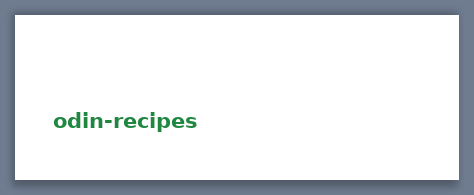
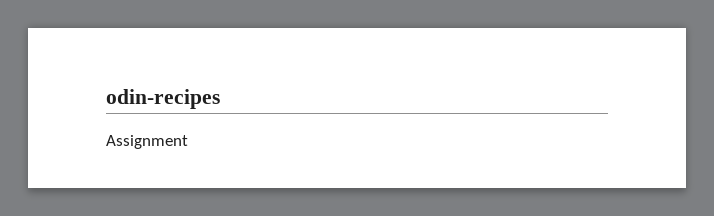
+ Assignment

